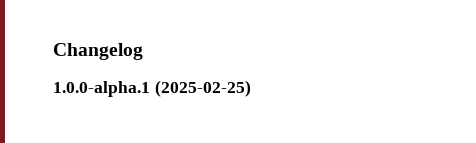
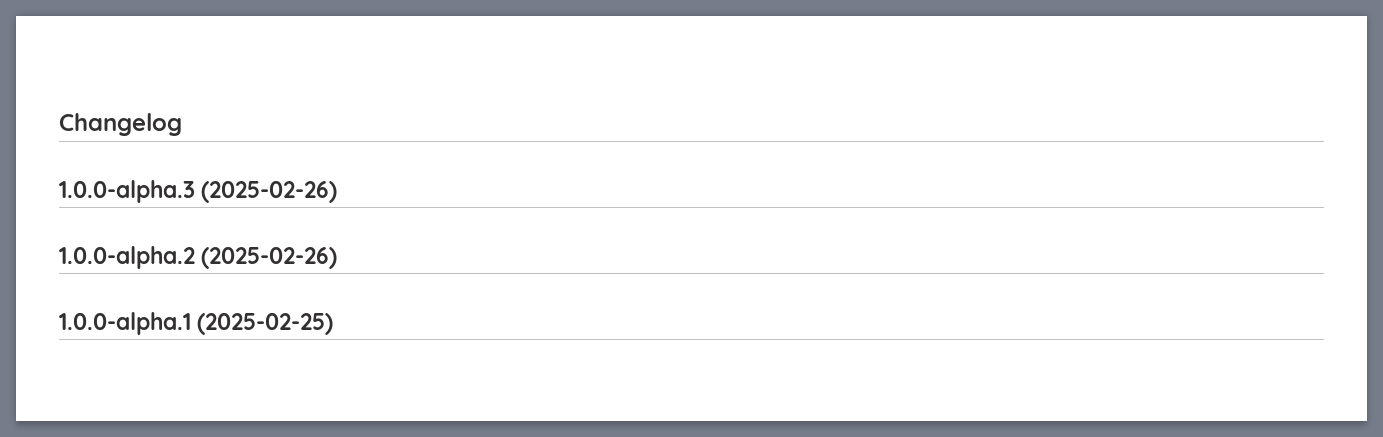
+ 1.0.0-alpha.3 (2025-02-26)
+ 1.0.0-alpha.2 (2025-02-26)

